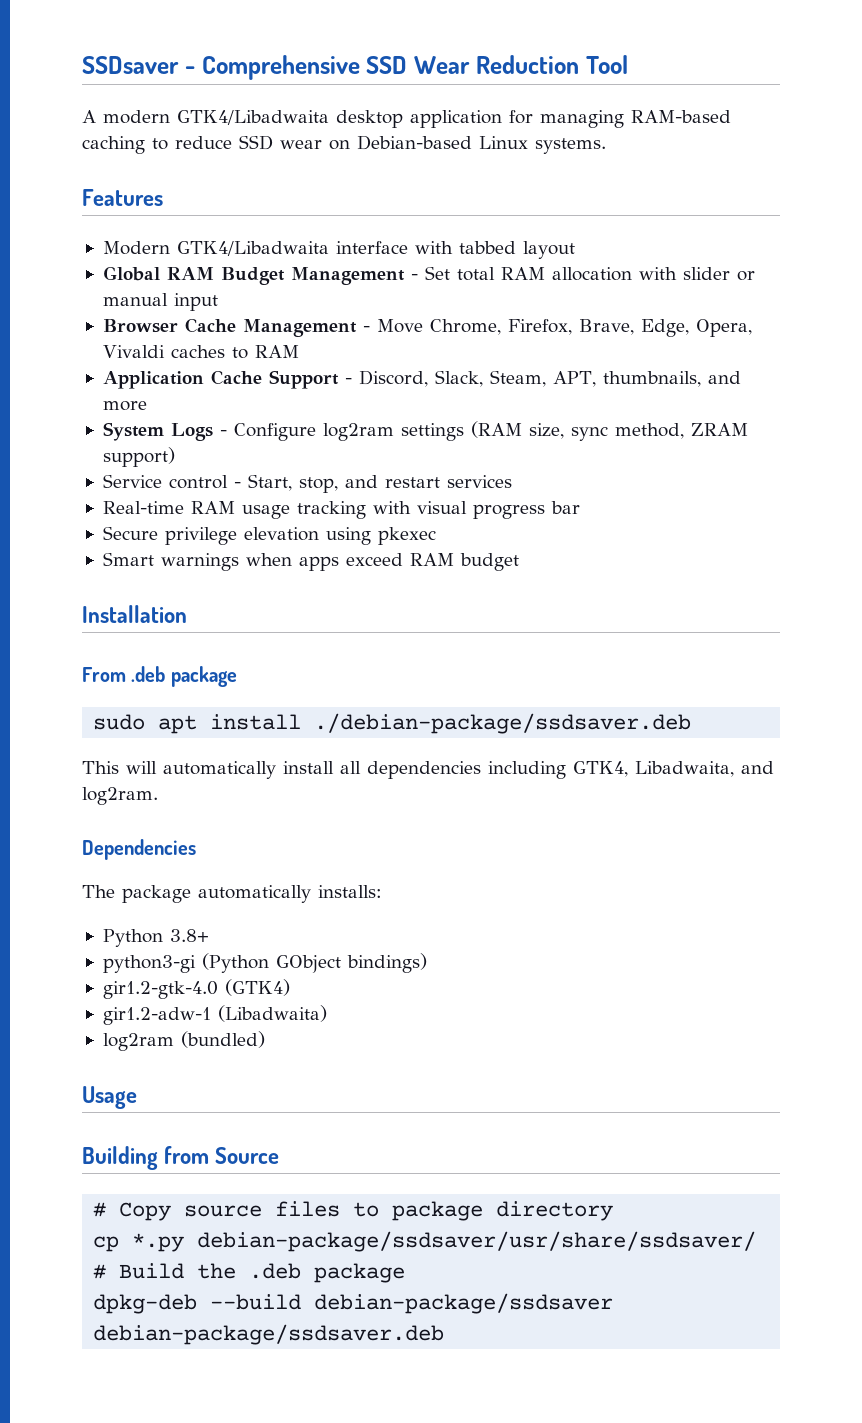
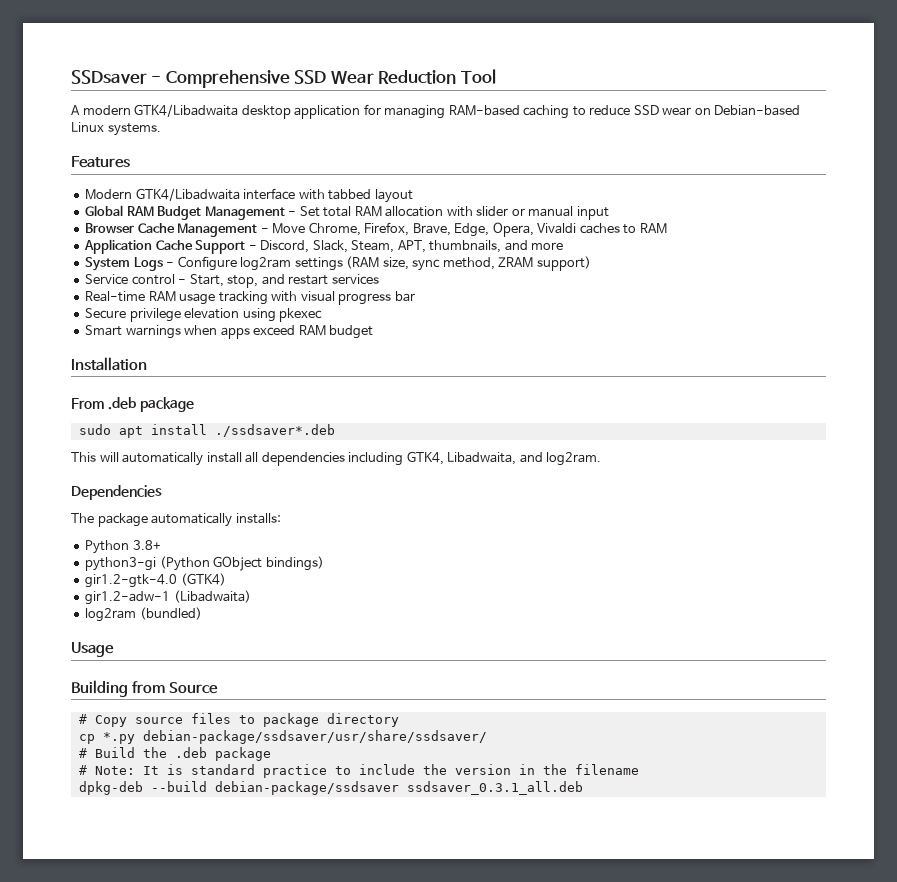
- sudo apt install ./debian-package/ssdsaver.deb
+ sudo apt install ./ssdsaver*.deb
+ # Note: It is standard practice to include the version in the filename
- dpkg-deb --build debian-package/ssdsaver debian-package/ssdsaver.deb
+ dpkg-deb --build debian-package/ssdsaver ssdsaver_0.3.1_all.deb

